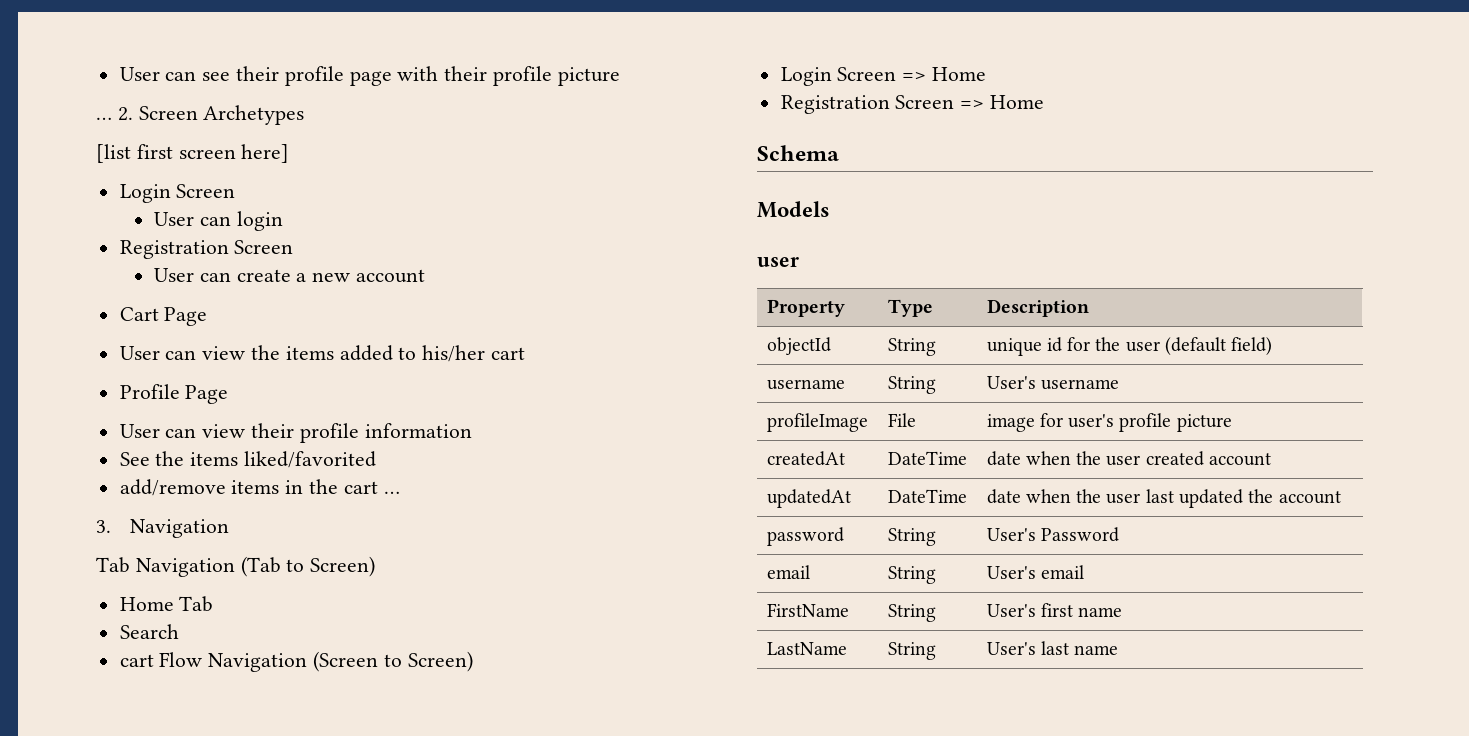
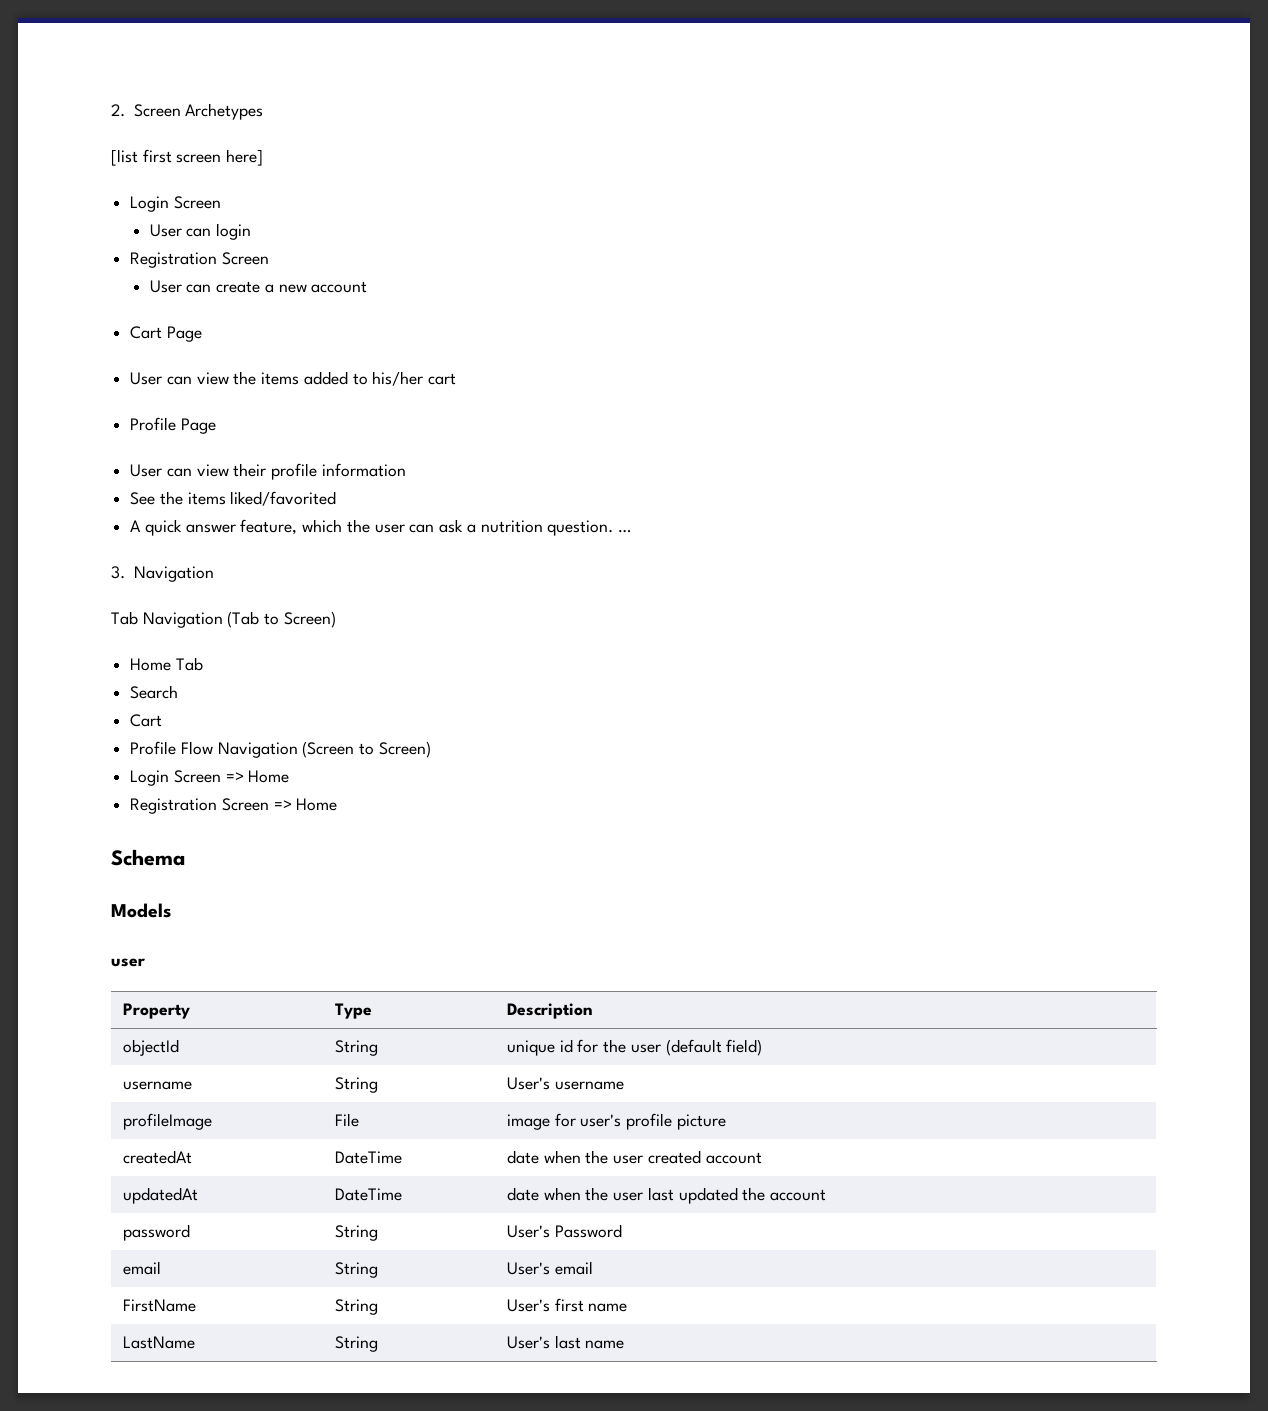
- User can see their profile page with their profile picture
- …
- add/remove items in the cart …
+ A quick answer feature, which the user can ask a nutrition question. …
  Search
- cart Flow Navigation (Screen to Screen)
+ Cart
+ Profile Flow Navigation (Screen to Screen)

